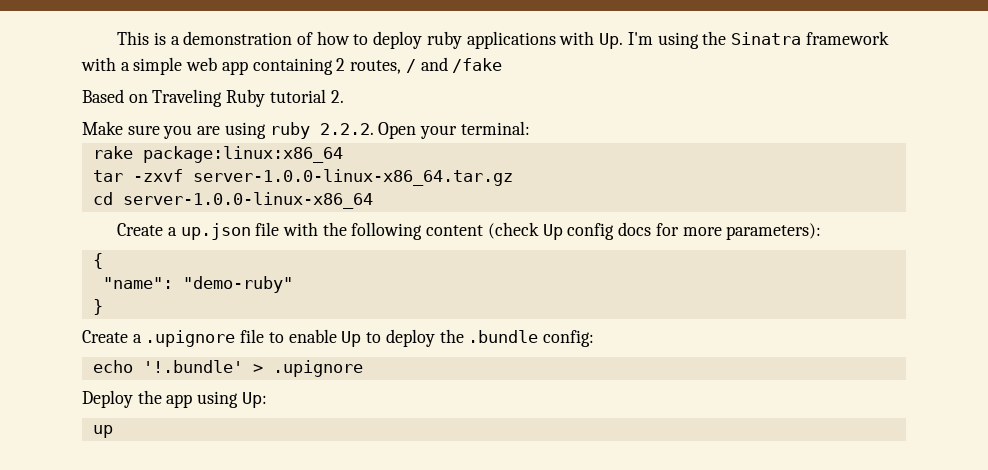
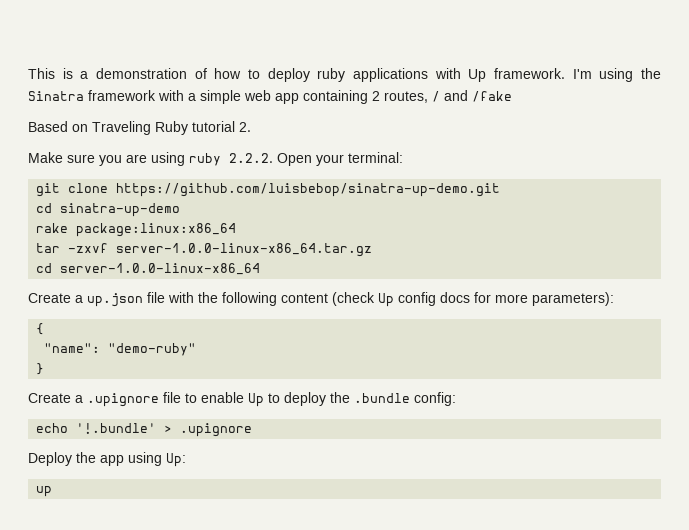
- This is a demonstration of how to deploy ruby applications with Up. I'm using the Sinatra framework with a simple web app containing 2 routes, / and /fake
+ This is a demonstration of how to deploy ruby applications with Up framework. I'm using the Sinatra framework with a simple web app containing 2 routes, / and /fake
+ git clone https://github.com/luisbebop/sinatra-up-demo.git
+ cd sinatra-up-demo

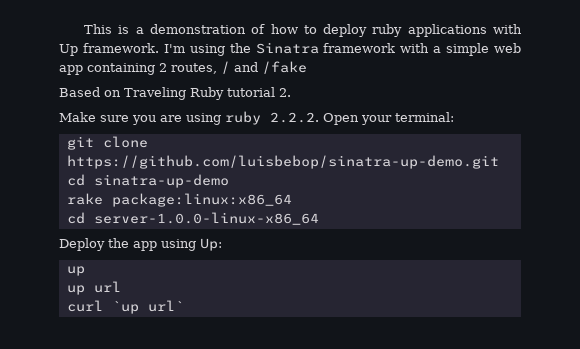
- tar -zxvf server-1.0.0-linux-x86_64.tar.gz
- Create a up.json file with the following content (check Up config docs for more parameters):
- {
- "name": "demo-ruby"
- }
- Create a .upignore file to enable Up to deploy the .bundle config:
- echo '!.bundle' > .upignore
+ up url
+ curl `up url`

